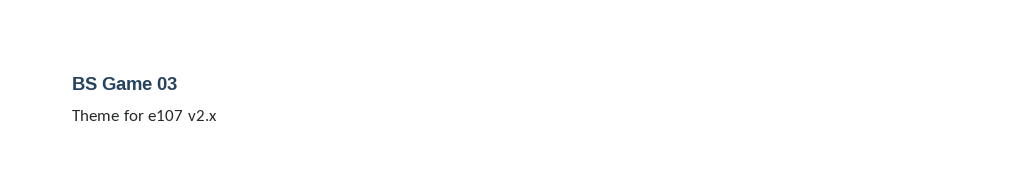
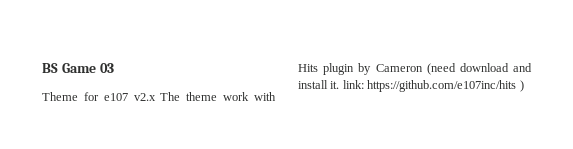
- Theme for e107 v2.x
+ Theme for e107 v2.x The theme work with Hits plugin by Cameron (need download and install it. link: https://github.com/e107inc/hits )

